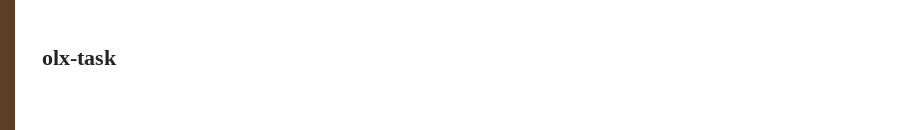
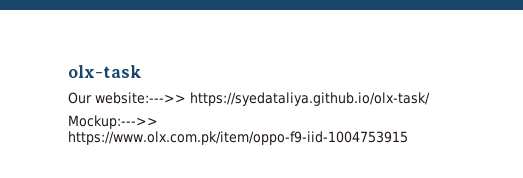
+ Our website:--->> https://syedataliya.github.io/olx-task/
+ Mockup:--->> https://www.olx.com.pk/item/oppo-f9-iid-1004753915

